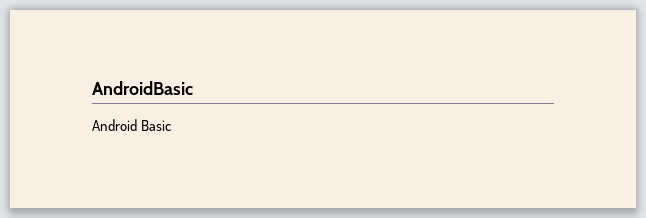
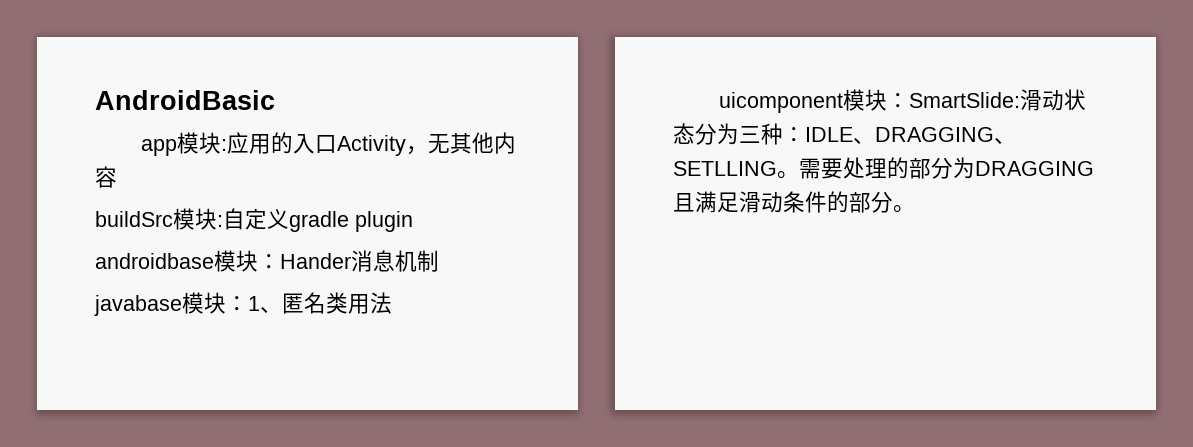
- Android Basic
+ app模块:应用的入口Activity，无其他内容
+ buildSrc模块:自定义gradle plugin
+ androidbase模块：Hander消息机制
+ javabase模块：1、匿名类用法
+ uicomponent模块：SmartSlide:滑动状态分为三种：IDLE、DRAGGING、SETLLING。需要处理的部分为DRAGGING且满足滑动条件的部分。

